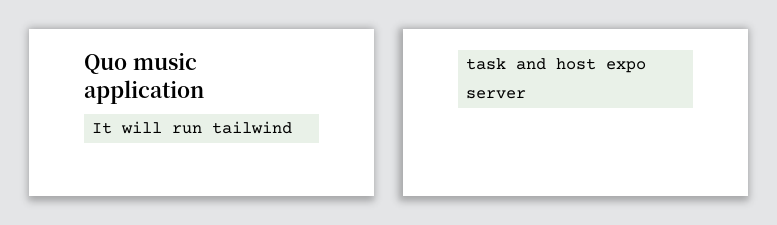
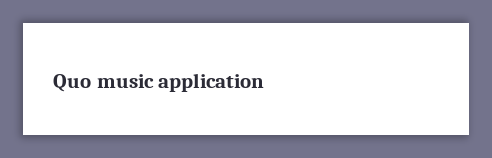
- It will run tailwind task and host expo server

